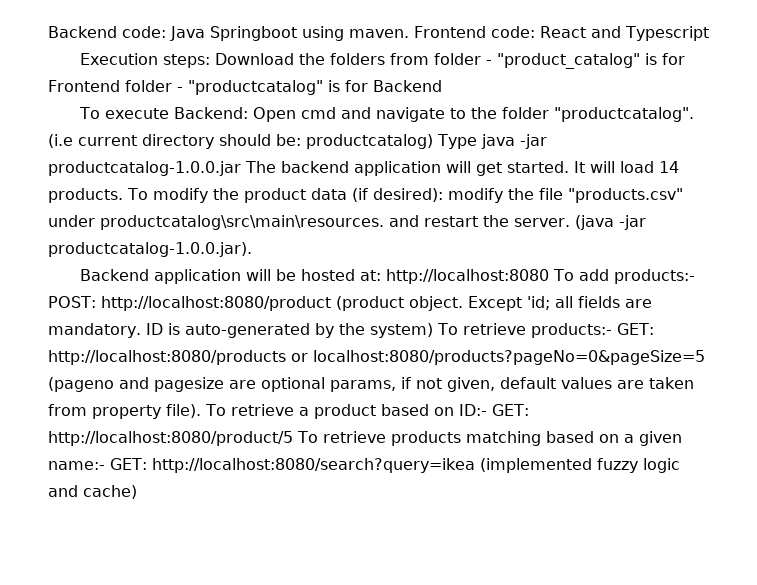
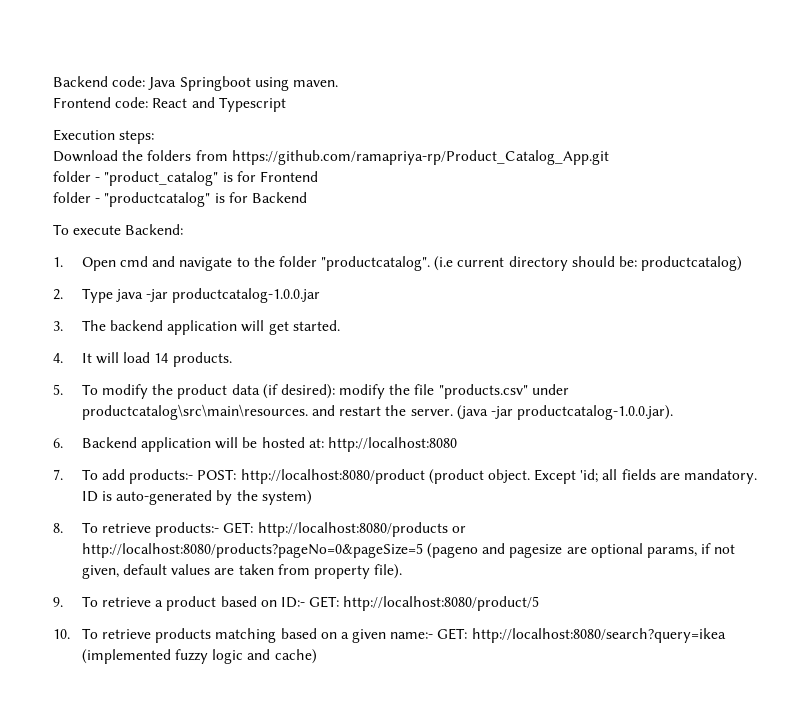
- Backend code: Java Springboot using maven. Frontend code: React and Typescript
+ Backend code: Java Springboot using maven.
+ Frontend code: React and Typescript
- Execution steps: Download the folders from folder - "product_catalog" is for Frontend folder - "productcatalog" is for Backend
+ Execution steps:
+ Download the folders from https://github.com/ramapriya-rp/Product_Catalog_App.git
+ folder - "product_catalog" is for Frontend
+ folder - "productcatalog" is for Backend
- To execute Backend: Open cmd and navigate to the folder "productcatalog".
+ To execute Backend:
+ 1. Open cmd and navigate to the folder "productcatalog".
- (i.e current directory should be: productcatalog) Type java -jar productcatalog-1.0.0.jar The backend application will get started. It will load 14 products. To modify the product data (if desired): modify the file "products.csv" under productcatalog\src\main\resources. and restart the server.
+ (i.e current directory should be: productcatalog)
+ 2. Type java -jar productcatalog-1.0.0.jar
+ 3. The backend application will get started.
+ 4. It will load 14 products.
+ 5. To modify the product data (if desired): modify the file "products.csv" under productcatalog\src\main\resources. and restart the server.
- Backend application will be hosted at: http://localhost:8080 To add products:- POST: http://localhost:8080/product (product object.
+ 6. Backend application will be hosted at: http://localhost:8080
+ 7. To add products:- POST: http://localhost:8080/product (product object.
- ID is auto-generated by the system) To retrieve products:- GET: http://localhost:8080/products or localhost:8080/products?pageNo=0&pageSize=5 (pageno and pagesize are optional params, if not given, default values are taken from property file). To retrieve a product based on ID:- GET: http://localhost:8080/product/5 To retrieve products matching based on a given name:- GET: http://localhost:8080/search?query=ikea (implemented fuzzy logic and cache)
+ ID is auto-generated by the system)
+ 8. To retrieve products:- GET: http://localhost:8080/products or http://localhost:8080/products?pageNo=0&pageSize=5 (pageno and pagesize are optional params, if not given, default values are taken from property file).
+ 9. To retrieve a product based on ID:- GET: http://localhost:8080/product/5
+ 10. To retrieve products matching based on a given name:- GET: http://localhost:8080/search?query=ikea (implemented fuzzy logic and cache)

